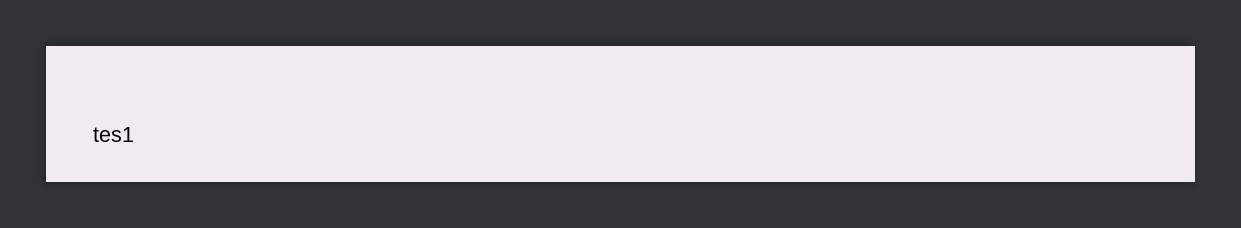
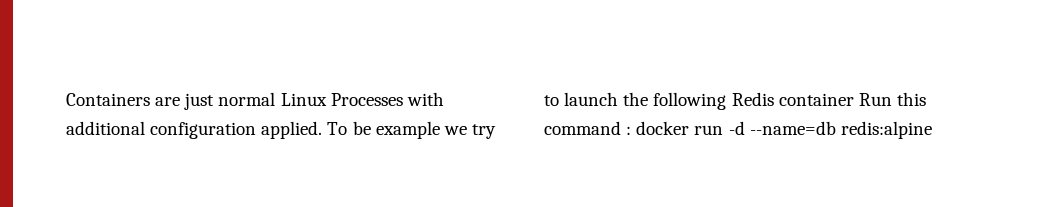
- tes1
+ Containers are just normal Linux Processes with additional configuration applied. To be example we try to launch the following Redis container Run this command : docker run -d --name=db redis:alpine

